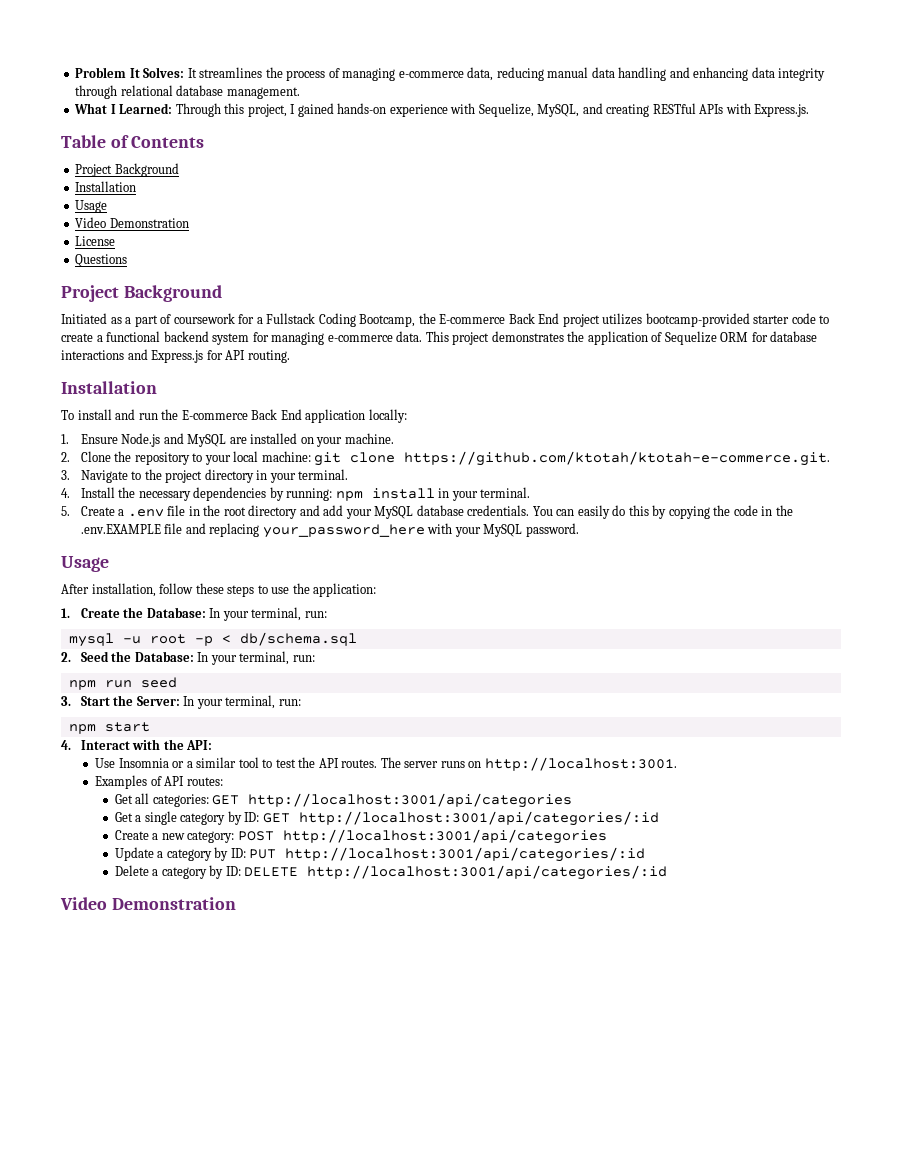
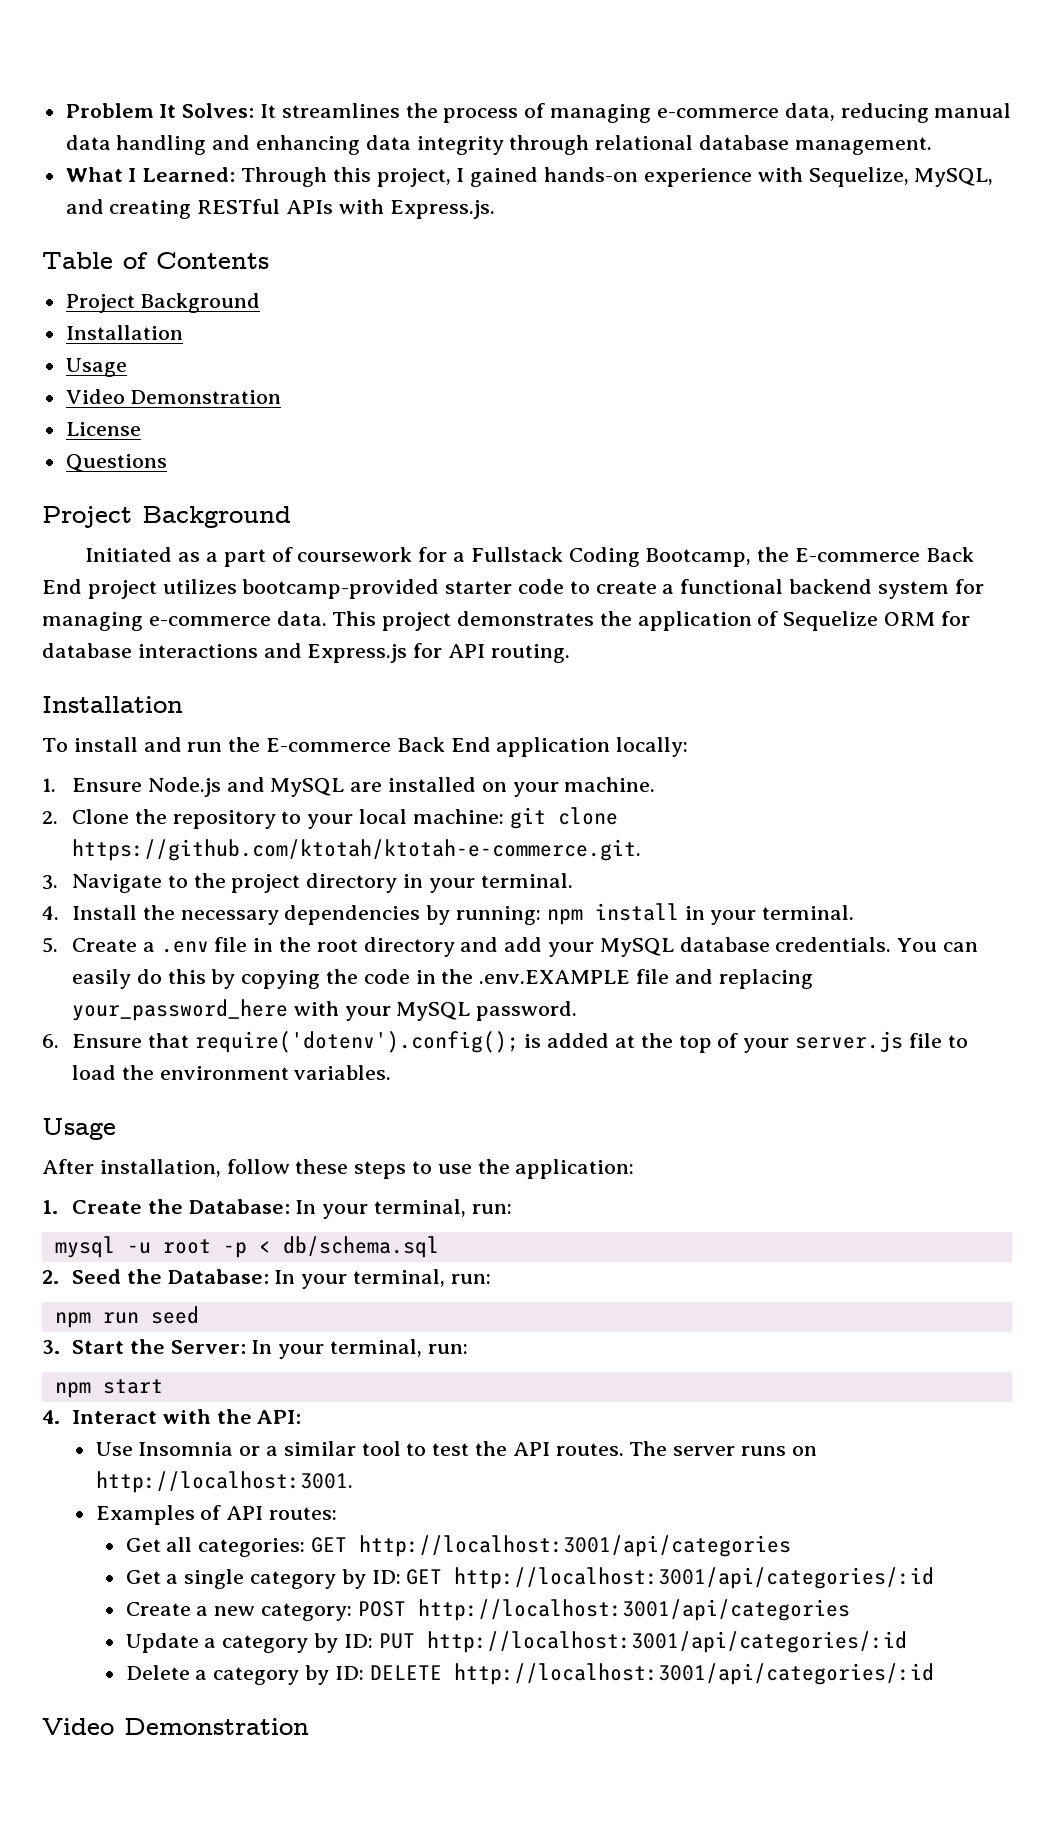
+ 6. Ensure that require('dotenv').config(); is added at the top of your server.js file to load the environment variables.

